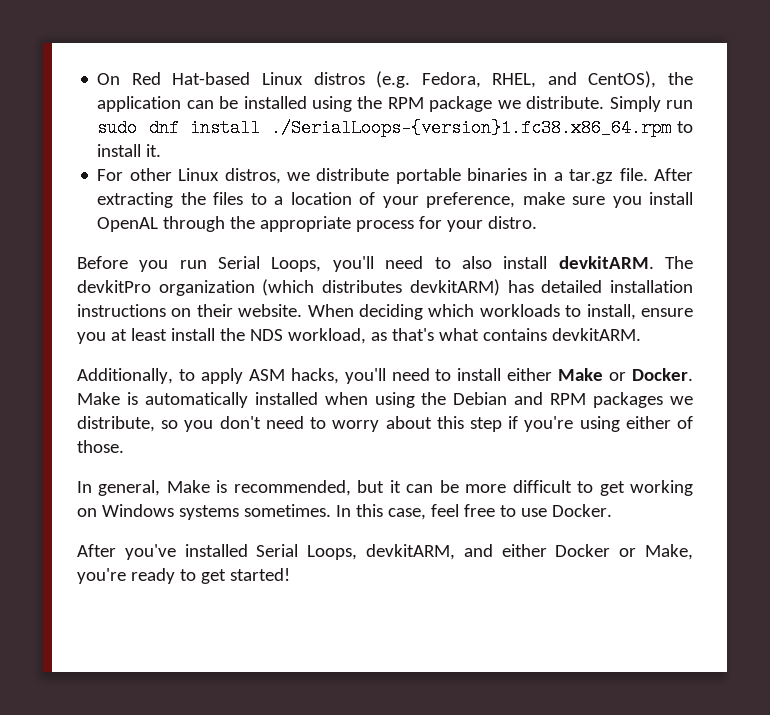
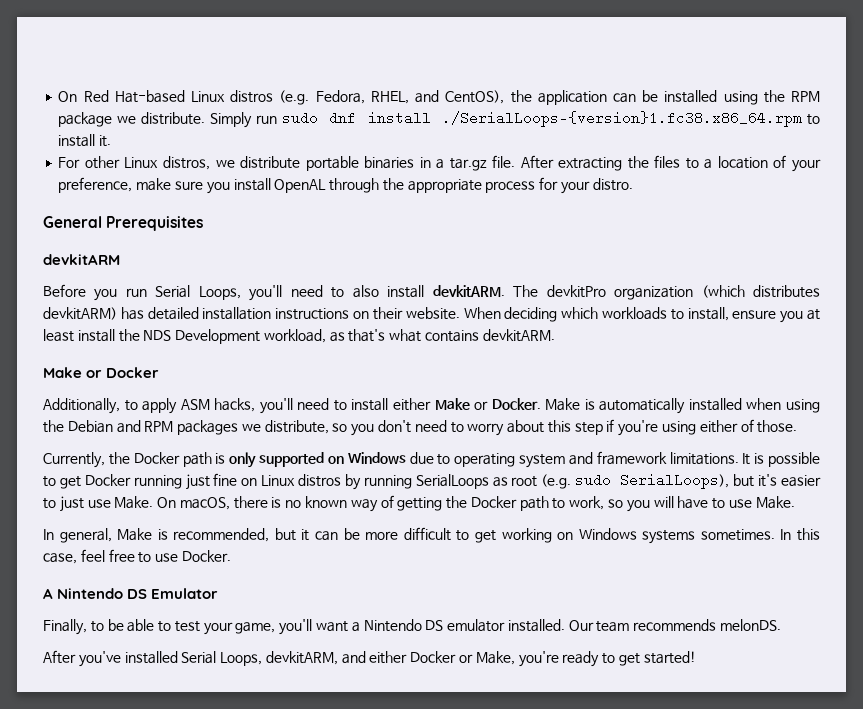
+ General Prerequisites
+ devkitARM
- When deciding which workloads to install, ensure you at least install the NDS workload, as that's what contains devkitARM.
+ When deciding which workloads to install, ensure you at least install the NDS Development workload, as that's what contains devkitARM.
+ Make or Docker
+ Currently, the Docker path is only supported on Windows due to operating system and framework limitations. It is possible to get Docker running just fine on Linux distros by running SerialLoops as root (e.g. sudo SerialLoops), but it's easier to just use Make. On macOS, there is no known way of getting the Docker path to work, so you will have to use Make.
+ A Nintendo DS Emulator
+ Finally, to be able to test your game, you'll want a Nintendo DS emulator installed. Our team recommends melonDS.

